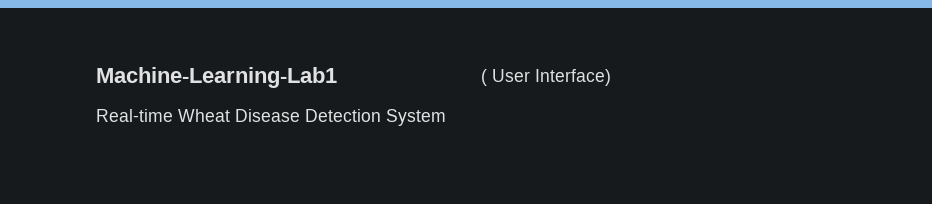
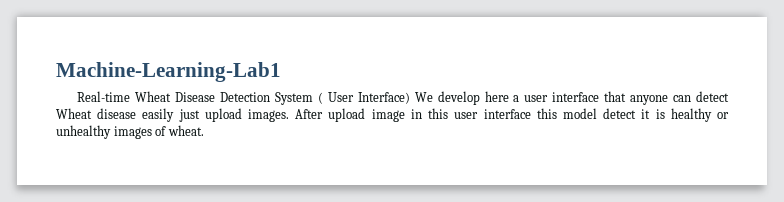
- Real-time Wheat Disease Detection System ( User Interface)
+ Real-time Wheat Disease Detection System ( User Interface) We develop here a user interface that anyone can detect Wheat disease easily just upload images. After upload image in this user interface this model detect it is healthy or unhealthy images of wheat.

